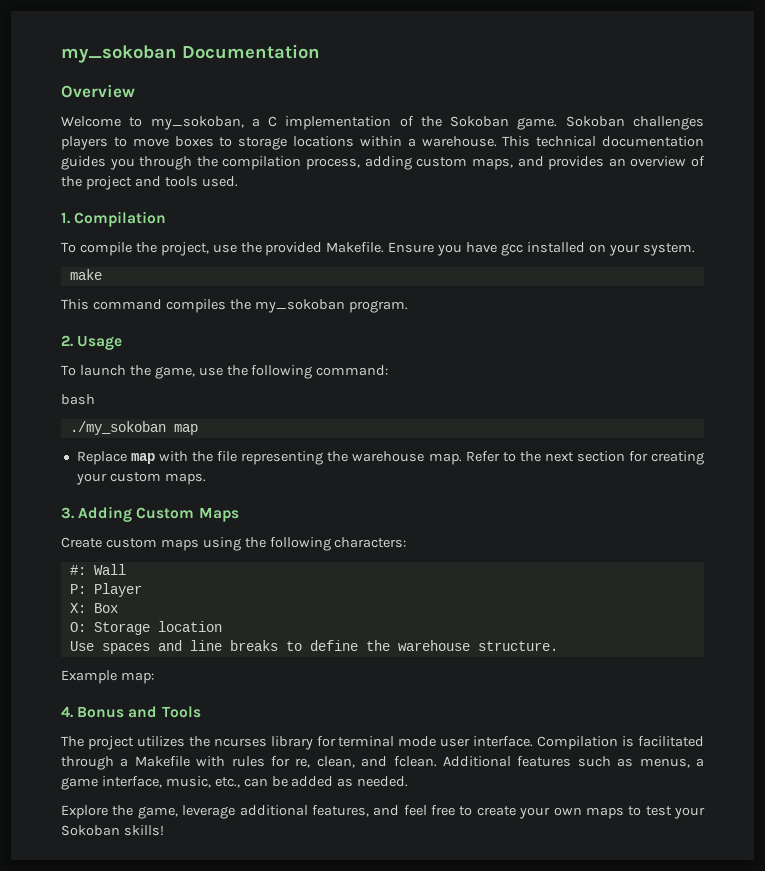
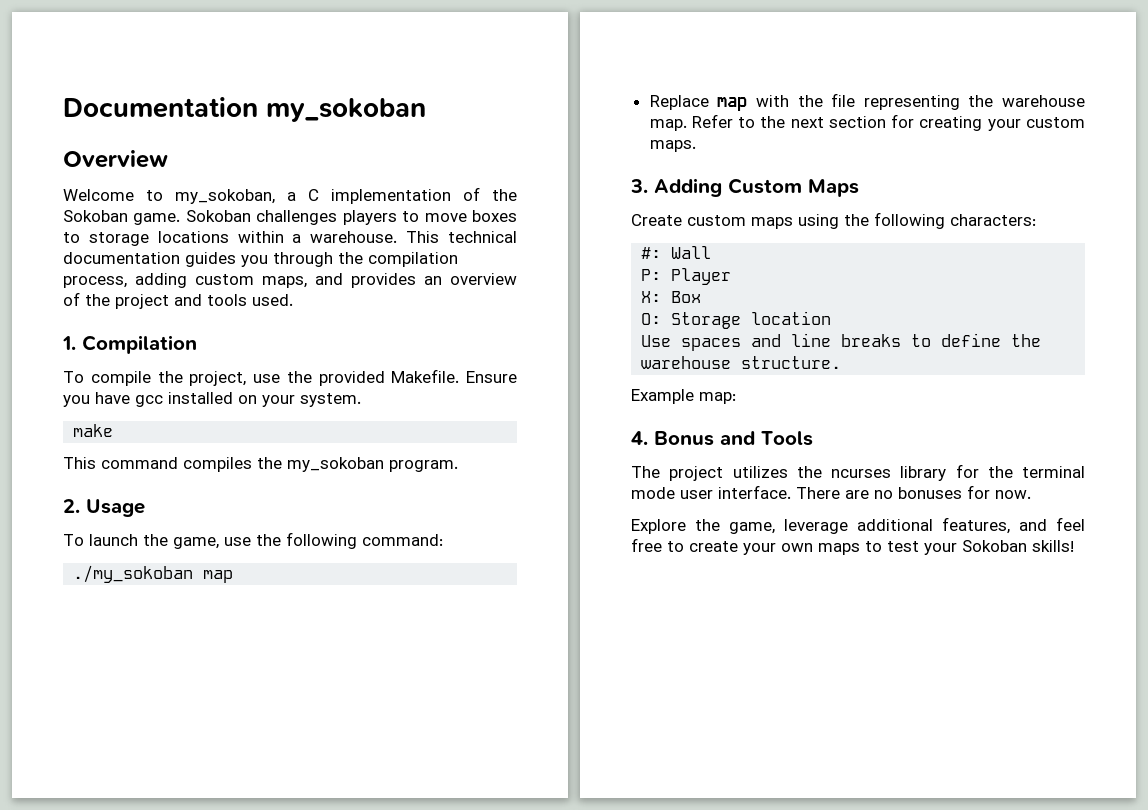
- my_sokoban Documentation
+ Documentation my_sokoban
- bash
- The project utilizes the ncurses library for terminal mode user interface.
+ The project utilizes the ncurses library for the terminal mode user interface.
- Compilation is facilitated through a Makefile with rules for re, clean, and fclean. Additional features such as menus, a game interface, music, etc., can be added as needed.
+ There are no bonuses for now.

